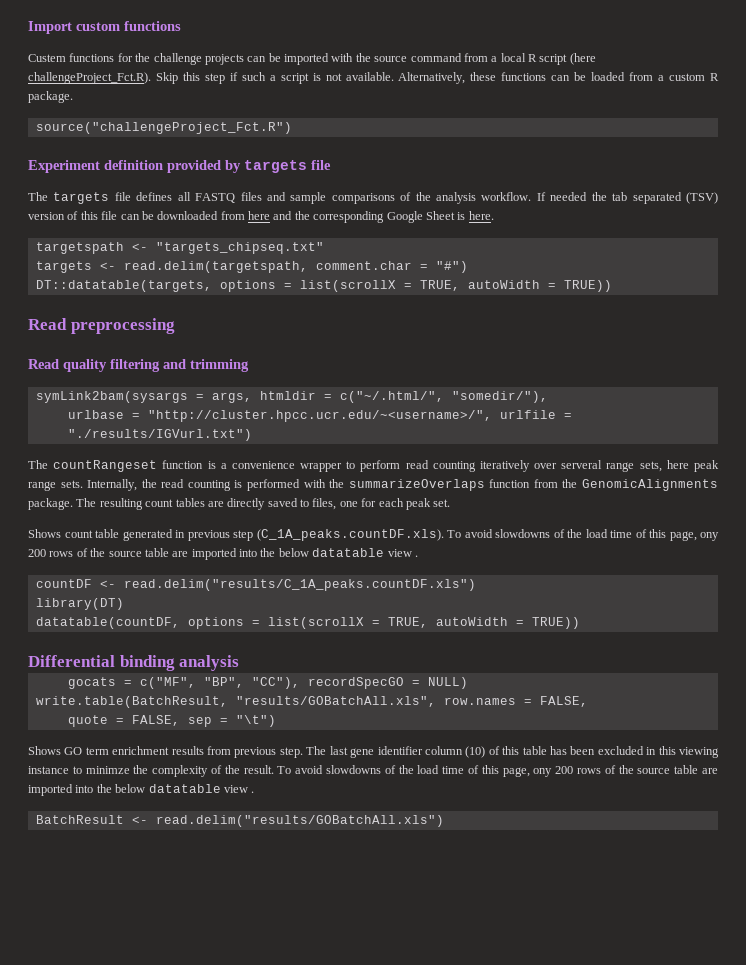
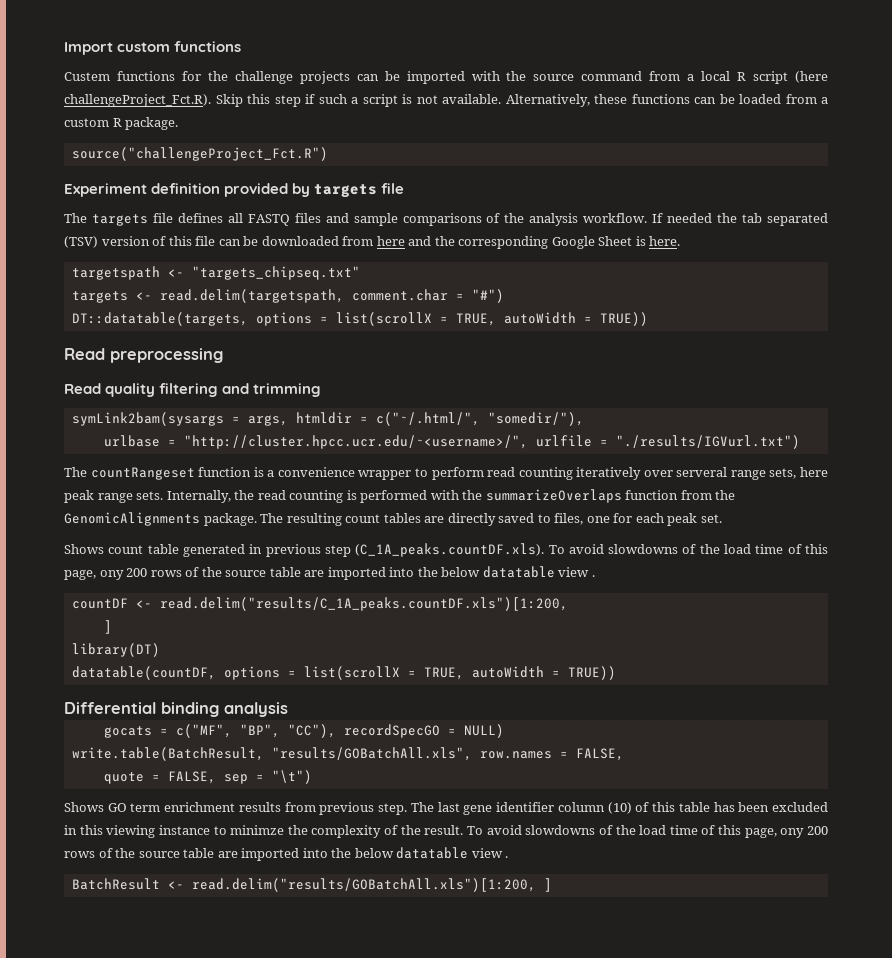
- countDF <- read.delim("results/C_1A_peaks.countDF.xls")
+ countDF <- read.delim("results/C_1A_peaks.countDF.xls")[1:200,
+ ]
- BatchResult <- read.delim("results/GOBatchAll.xls")
+ BatchResult <- read.delim("results/GOBatchAll.xls")[1:200, ]

